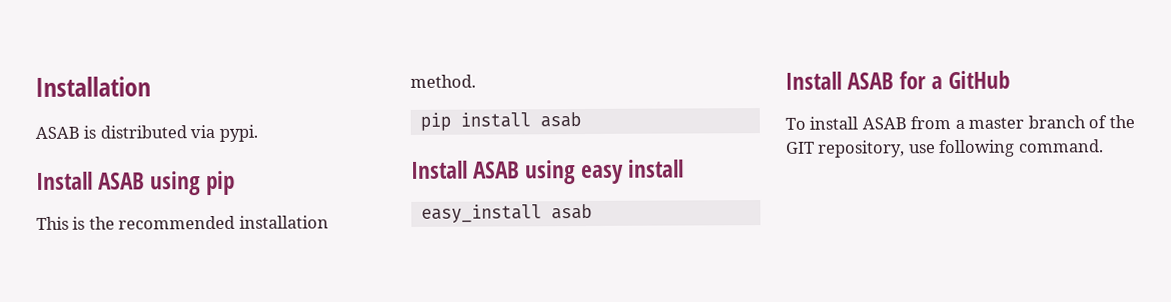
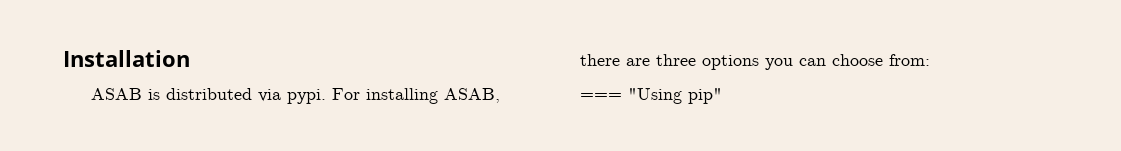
- ASAB is distributed via pypi.
- Install ASAB using pip
- This is the recommended installation method.
- pip install asab
- Install ASAB using easy install
- easy_install asab
- Install ASAB for a GitHub
- To install ASAB from a master branch of the GIT repository, use following command.
+ ASAB is distributed via pypi. For installing ASAB, there are three options you can choose from:
+ === "Using pip"

